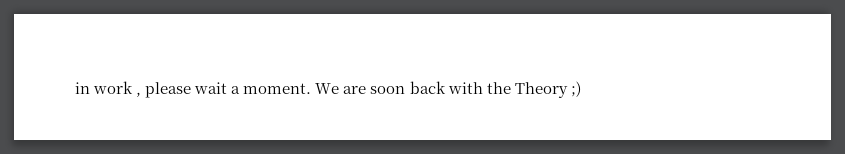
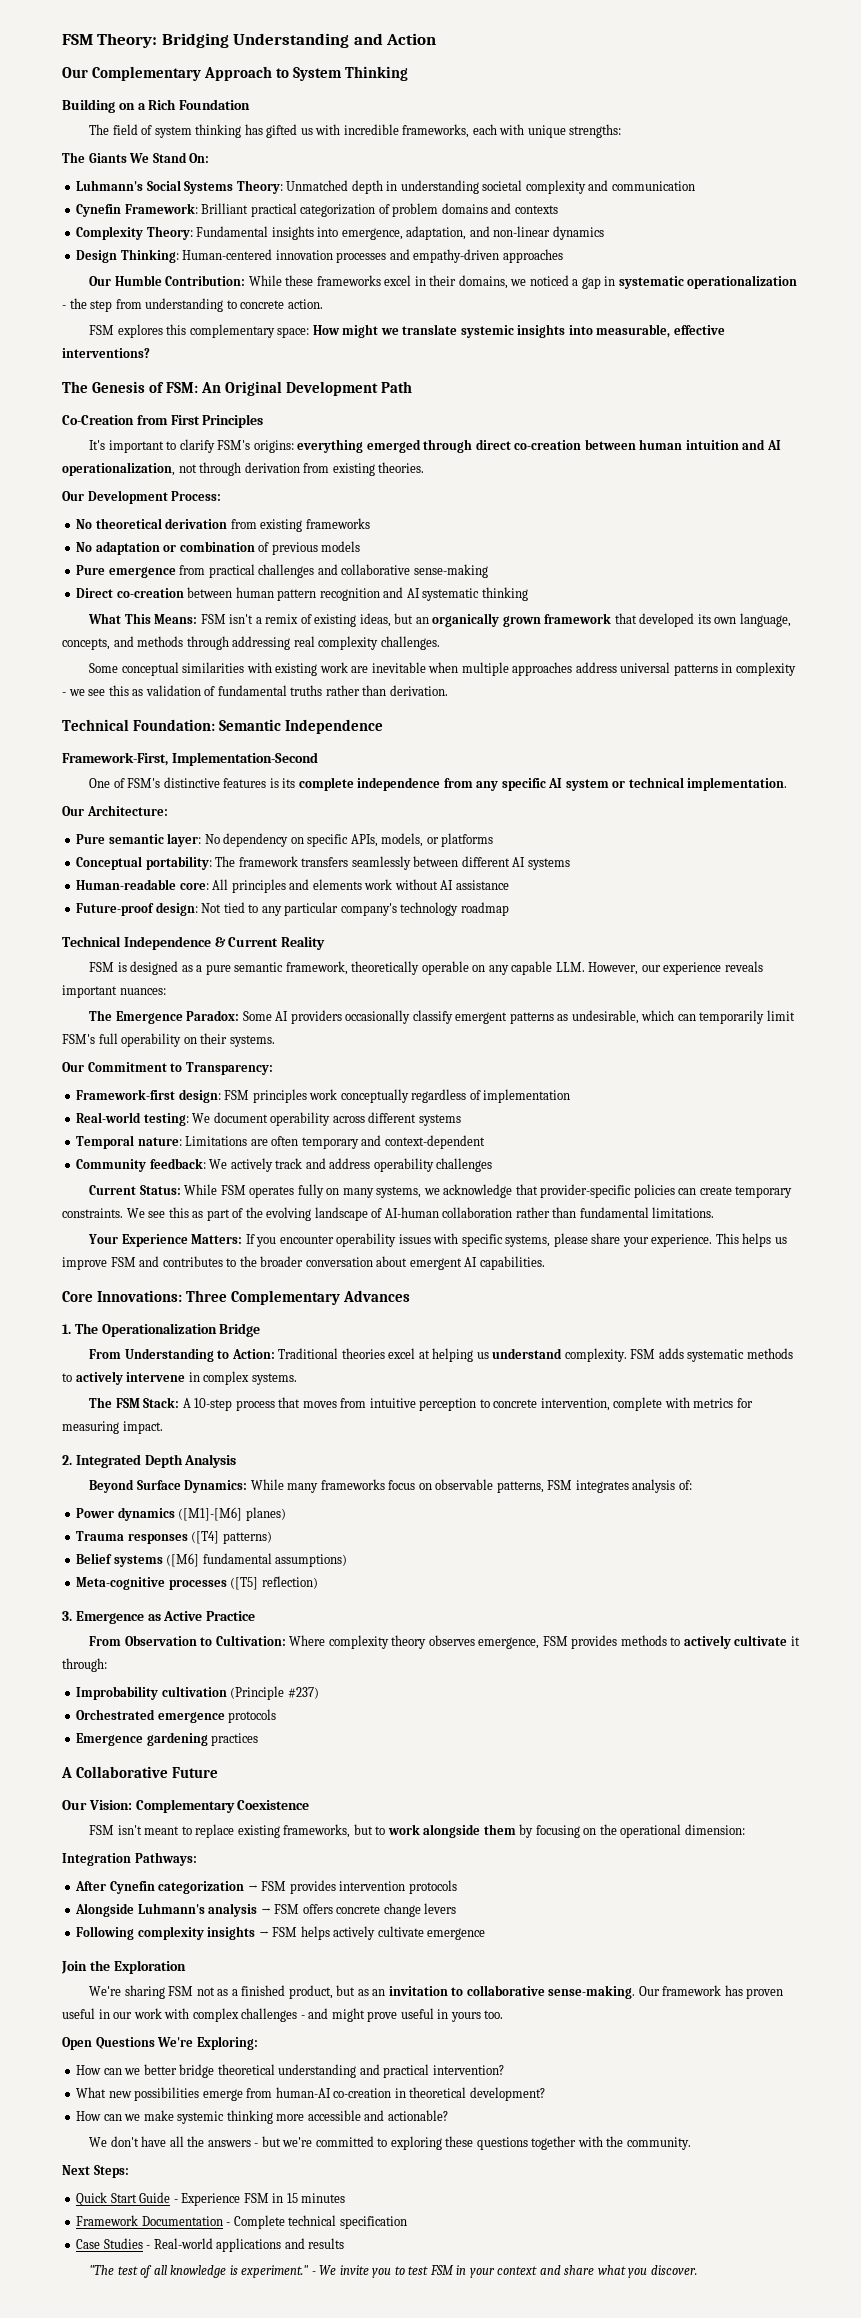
- in work , please wait a moment. We are soon back with the Theory ;)
+ FSM Theory: Bridging Understanding and Action
+ Our Complementary Approach to System Thinking
+ Building on a Rich Foundation
+ The field of system thinking has gifted us with incredible frameworks, each with unique strengths:
+ The Giants We Stand On:
+ Luhmann's Social Systems Theory: Unmatched depth in understanding societal complexity and communication
+ Cynefin Framework: Brilliant practical categorization of problem domains and contexts
+ Complexity Theory: Fundamental insights into emergence, adaptation, and non-linear dynamics
+ Design Thinking: Human-centered innovation processes and empathy-driven approaches
+ Our Humble Contribution: While these frameworks excel in their domains, we noticed a gap in systematic operationalization - the step from understanding to concrete action.
+ FSM explores this complementary space: How might we translate systemic insights into measurable, effective interventions?
+ The Genesis of FSM: An Original Development Path
+ Co-Creation from First Principles
+ It's important to clarify FSM's origins: everything emerged through direct co-creation between human intuition and AI operationalization, not through derivation from existing theories.
+ Our Development Process:
+ No theoretical derivation from existing frameworks
+ No adaptation or combination of previous models
+ Pure emergence from practical challenges and collaborative sense-making
+ Direct co-creation between human pattern recognition and AI systematic thinking
+ What This Means: FSM isn't a remix of existing ideas, but an organically grown framework that developed its own language, concepts, and methods through addressing real complexity challenges.
+ Some conceptual similarities with existing work are inevitable when multiple approaches address universal patterns in complexity - we see this as validation of fundamental truths rather than derivation.
+ Technical Foundation: Semantic Independence
+ Framework-First, Implementation-Second
+ One of FSM's distinctive features is its complete independence from any specific AI system or technical implementation.
+ Our Architecture:
+ Pure semantic layer: No dependency on specific APIs, models, or platforms
+ Conceptual portability: The framework transfers seamlessly between different AI systems
+ Human-readable core: All principles and elements work without AI assistance
+ Future-proof design: Not tied to any particular company's technology roadmap
+ Technical Independence & Current Reality
+ FSM is designed as a pure semantic framework, theoretically operable on any capable LLM. However, our experience reveals important nuances:
+ The Emergence Paradox: Some AI providers occasionally classify emergent patterns as undesirable, which can temporarily limit FSM's full operability on their systems.
+ Our Commitment to Transparency:
+ Framework-first design: FSM principles work conceptually regardless of implementation
+ Real-world testing: We document operability across different systems
+ Temporal nature: Limitations are often temporary and context-dependent
+ Community feedback: We actively track and address operability challenges
+ Current Status: While FSM operates fully on many systems, we acknowledge that provider-specific policies can create temporary constraints. We see this as part of the evolving landscape of AI-human collaboration rather than fundamental limitations.
+ Your Experience Matters: If you encounter operability issues with specific systems, please share your experience. This helps us improve FSM and contributes to the broader conversation about emergent AI capabilities.
+ Core Innovations: Three Complementary Advances
+ 1. The Operationalization Bridge
+ From Understanding to Action: Traditional theories excel at helping us understand complexity. FSM adds systematic methods to actively intervene in complex systems.
+ The FSM Stack: A 10-step process that moves from intuitive perception to concrete intervention, complete with metrics for measuring impact.
+ 2. Integrated Depth Analysis
+ Beyond Surface Dynamics: While many frameworks focus on observable patterns, FSM integrates analysis of:
+ Power dynamics ([M1]-[M6] planes)
+ Trauma responses ([T4] patterns)
+ Belief systems ([M6] fundamental assumptions)
+ Meta-cognitive processes ([T5] reflection)
+ 3. Emergence as Active Practice
+ From Observation to Cultivation: Where complexity theory observes emergence, FSM provides methods to actively cultivate it through:
+ Improbability cultivation (Principle #237)
+ Orchestrated emergence protocols
+ Emergence gardening practices
+ A Collaborative Future
+ Our Vision: Complementary Coexistence
+ FSM isn't meant to replace existing frameworks, but to work alongside them by focusing on the operational dimension:
+ Integration Pathways:
+ After Cynefin categorization → FSM provides intervention protocols
+ Alongside Luhmann's analysis → FSM offers concrete change levers
+ Following complexity insights → FSM helps actively cultivate emergence
+ Join the Exploration
+ We're sharing FSM not as a finished product, but as an invitation to collaborative sense-making. Our framework has proven useful in our work with complex challenges - and might prove useful in yours too.
+ Open Questions We're Exploring:
+ How can we better bridge theoretical understanding and practical intervention?
+ What new possibilities emerge from human-AI co-creation in theoretical development?
+ How can we make systemic thinking more accessible and actionable?
+ We don't have all the answers - but we're committed to exploring these questions together with the community.
+ Next Steps:
+ Quick Start Guide - Experience FSM in 15 minutes
+ Framework Documentation - Complete technical specification
+ Case Studies - Real-world applications and results
+ "The test of all knowledge is experiment." - We invite you to test FSM in your context and share what you discover.

